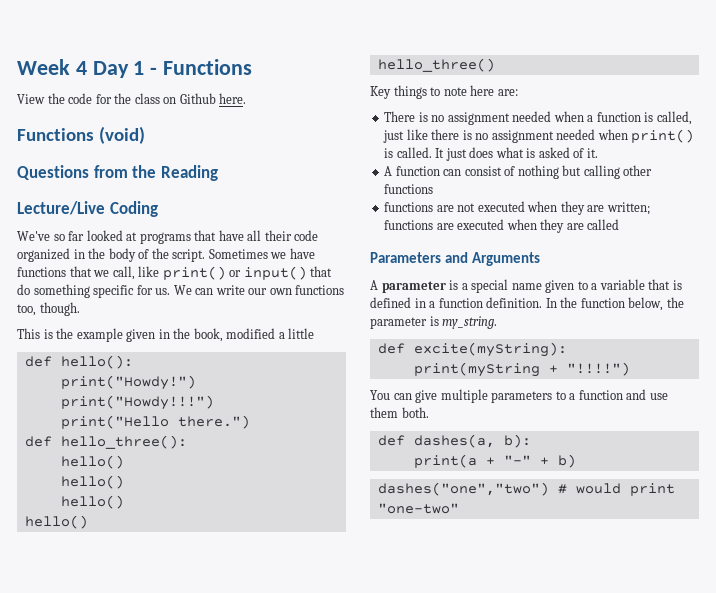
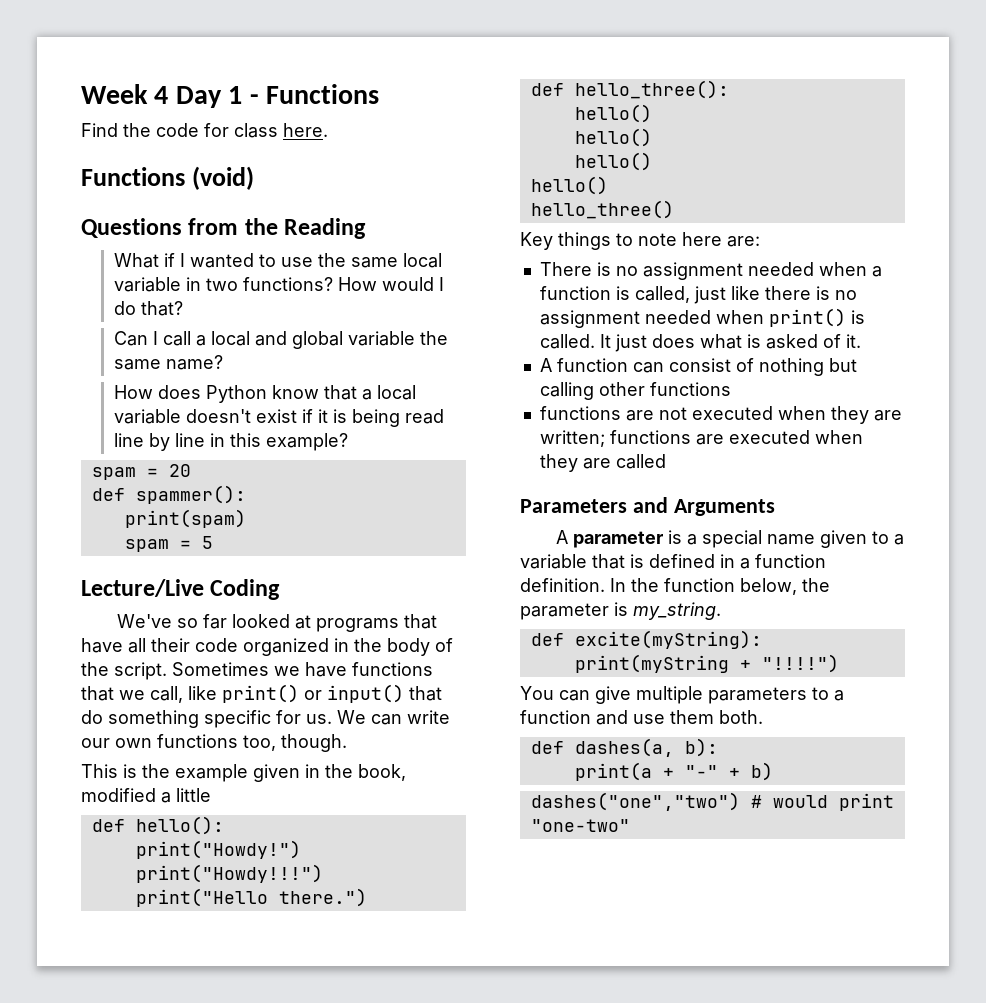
- View the code for the class on Github here.
+ Find the code for class here.
+ What if I wanted to use the same local variable in two functions? How would I do that?
+ Can I call a local and global variable the same name?
+ How does Python know that a local variable doesn't exist if it is being read line by line in this example?
+ spam = 20
+ def spammer():
+ print(spam)
+ spam = 5

